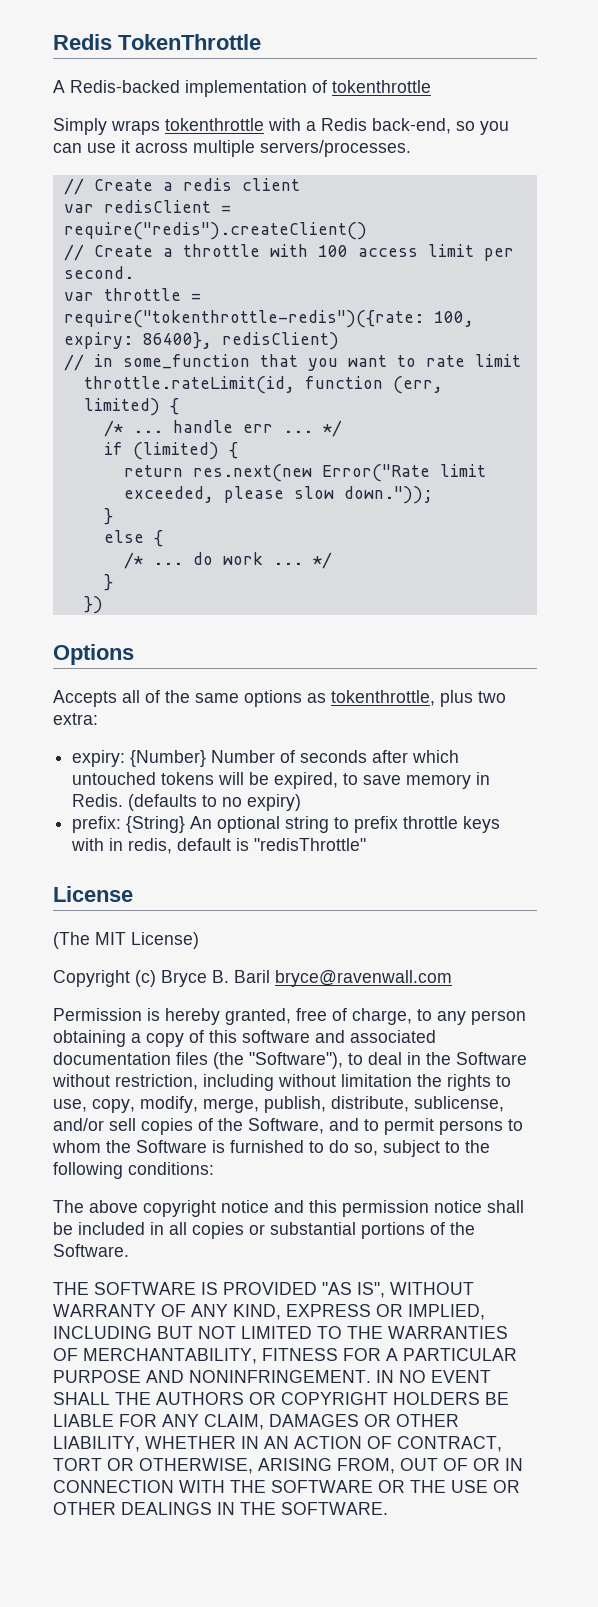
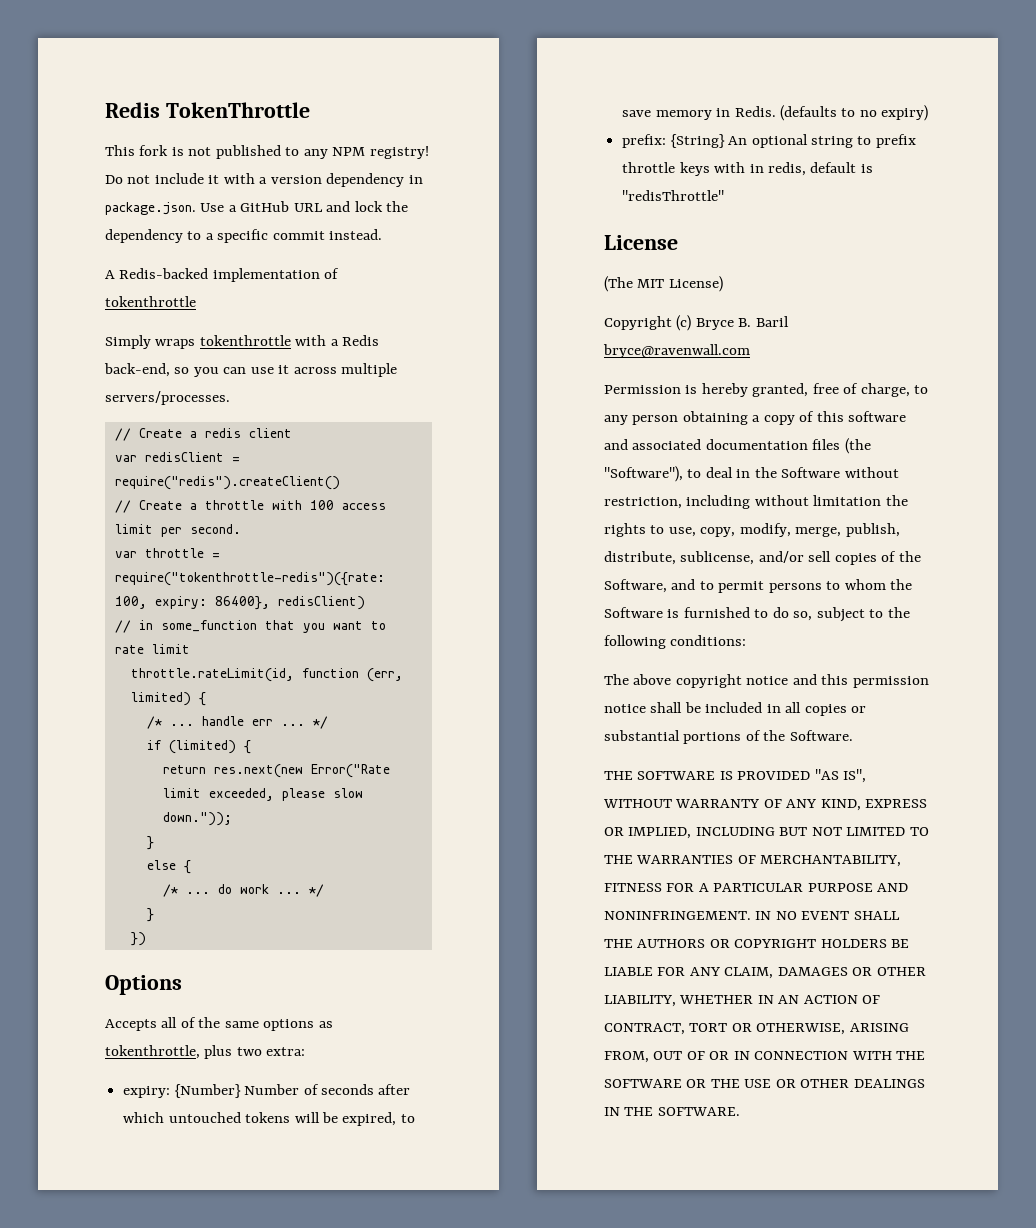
+ This fork is not published to any NPM registry! Do not include it with a version dependency in package.json. Use a GitHub URL and lock the dependency to a specific commit instead.

